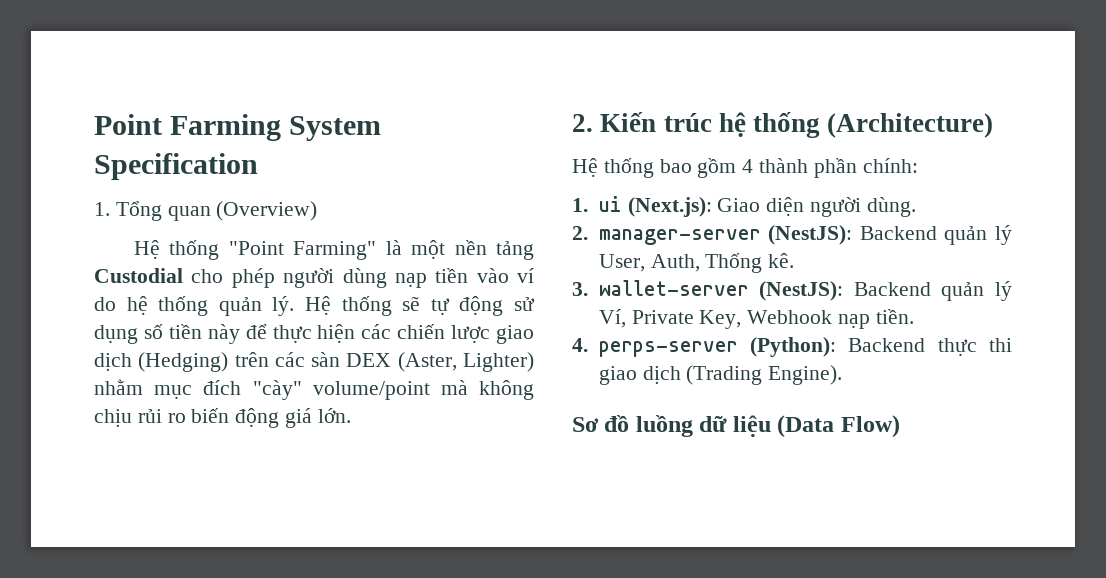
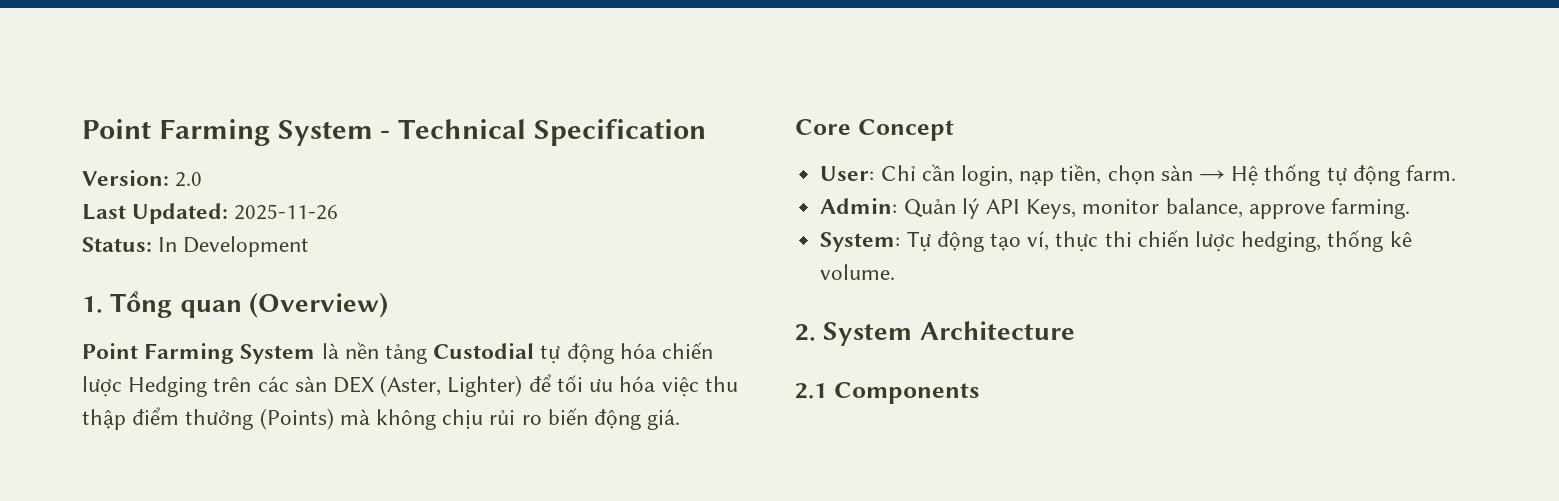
- Point Farming System Specification
+ Point Farming System - Technical Specification
+ Version: 2.0
+ Last Updated: 2025-11-26
+ Status: In Development
  1. Tổng quan (Overview)
- Hệ thống "Point Farming" là một nền tảng Custodial cho phép người dùng nạp tiền vào ví do hệ thống quản lý. Hệ thống sẽ tự động sử dụng số tiền này để thực hiện các chiến lược giao dịch (Hedging) trên các sàn DEX (Aster, Lighter) nhằm mục đích "cày" volume/point mà không chịu rủi ro biến động giá lớn.
- 2. Kiến trúc hệ thống (Architecture)
- Hệ thống bao gồm 4 thành phần chính:
- 1. ui (Next.js): Giao diện người dùng.
- 2. manager-server (NestJS): Backend quản lý User, Auth, Thống kê.
- 3. wallet-server (NestJS): Backend quản lý Ví, Private Key, Webhook nạp tiền.
- 4. perps-server (Python): Backend thực thi giao dịch (Trading Engine).
- Sơ đồ luồng dữ liệu (Data Flow)
+ Point Farming System là nền tảng Custodial tự động hóa chiến lược Hedging trên các sàn DEX (Aster, Lighter) để tối ưu hóa việc thu thập điểm thưởng (Points) mà không chịu rủi ro biến động giá.
+ Core Concept
+ User: Chỉ cần login, nạp tiền, chọn sàn → Hệ thống tự động farm.
+ Admin: Quản lý API Keys, monitor balance, approve farming.
+ System: Tự động tạo ví, thực thi chiến lược hedging, thống kê volume.
+ 2. System Architecture
+ 2.1 Components

